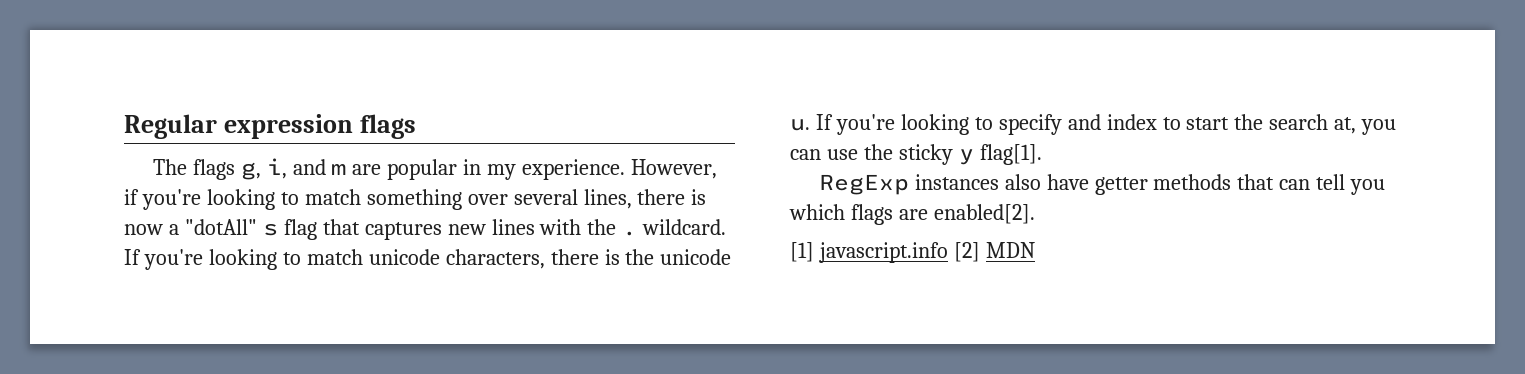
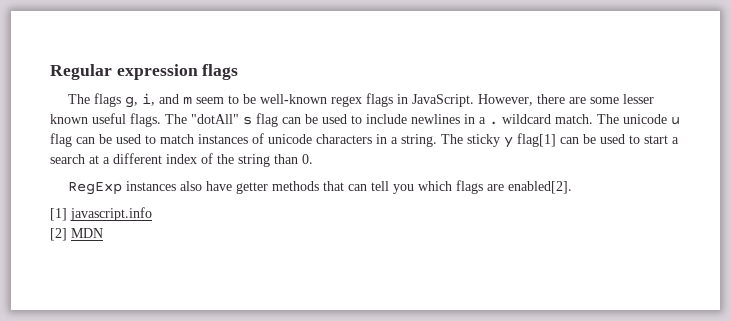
- The flags g, i, and m are popular in my experience. However, if you're looking to match something over several lines, there is now a "dotAll" s flag that captures new lines with the . wildcard. If you're looking to match unicode characters, there is the unicode u. If you're looking to specify and index to start the search at, you can use the sticky y flag[1].
+ The flags g, i, and m seem to be well-known regex flags in JavaScript. However, there are some lesser known useful flags. The "dotAll" s flag can be used to include newlines in a . wildcard match. The unicode u flag can be used to match instances of unicode characters in a string. The sticky y flag[1] can be used to start a search at a different index of the string than 0.
- [1] javascript.info [2] MDN
+ [1] javascript.info
+ [2] MDN

